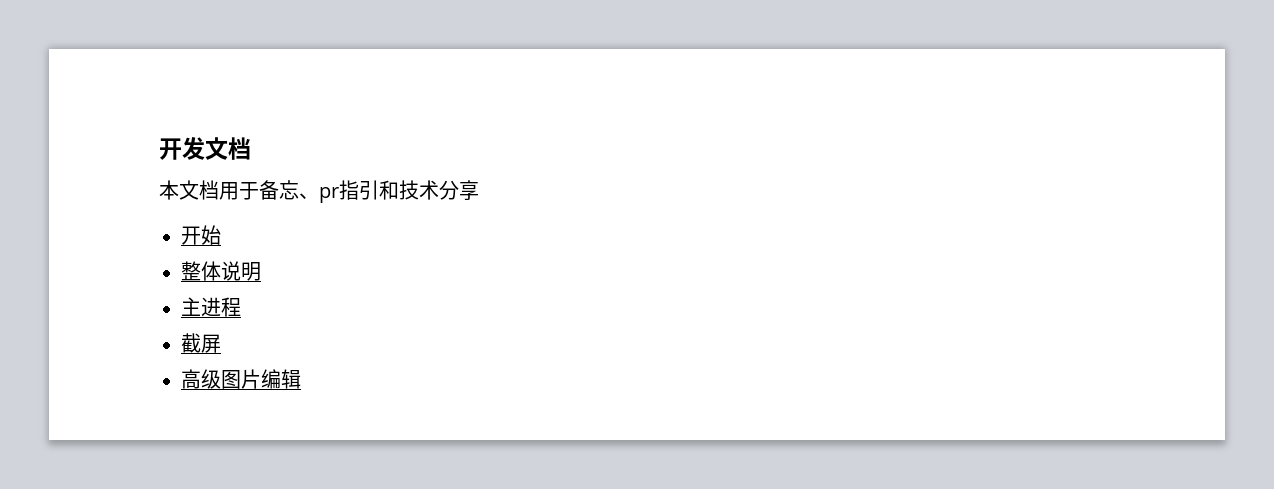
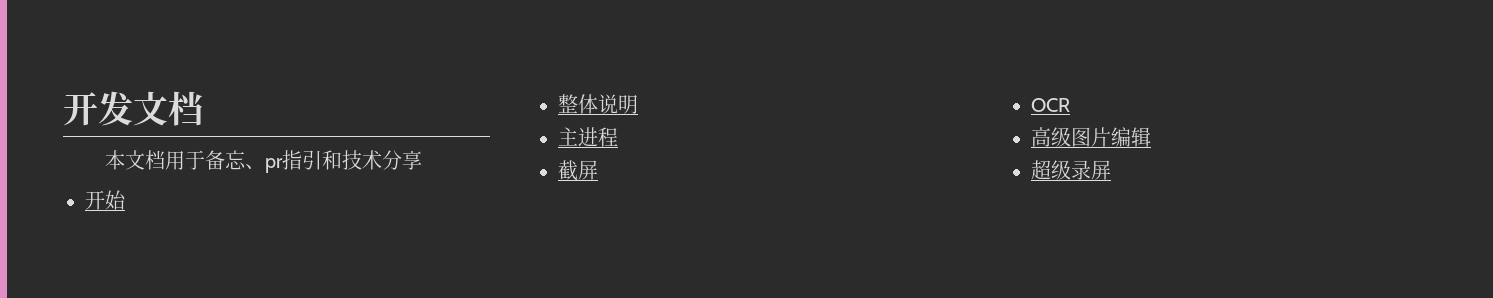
+ OCR
+ 超级录屏

